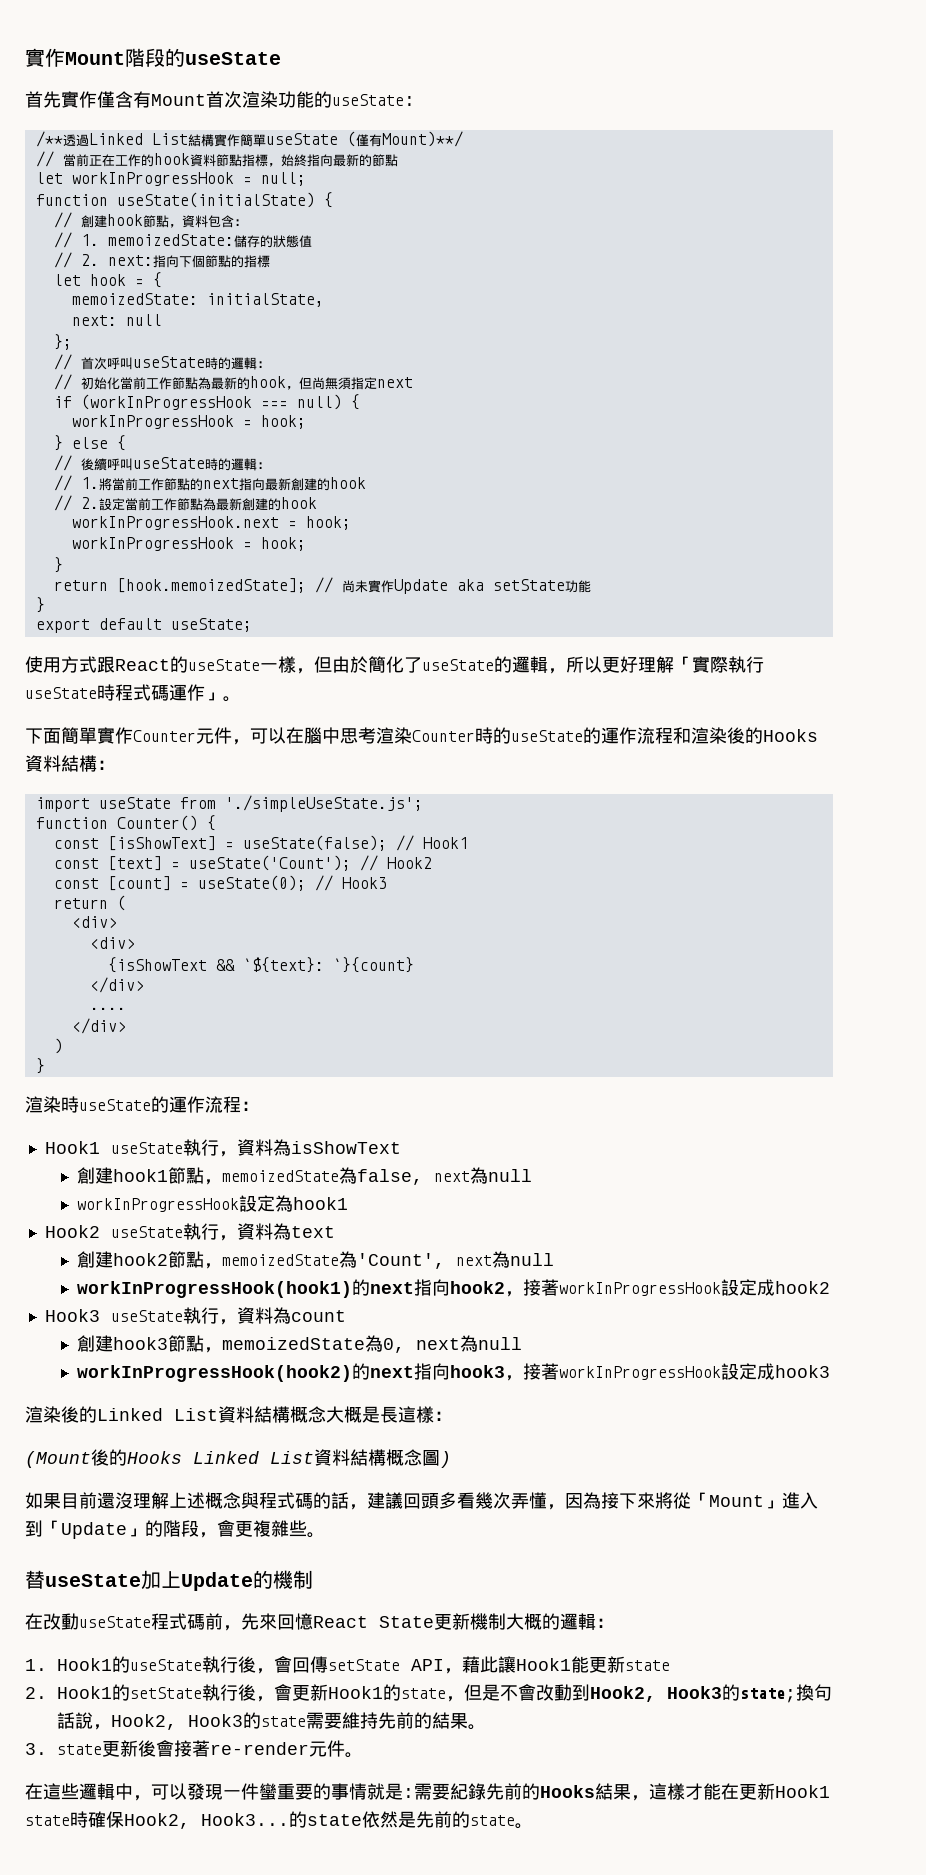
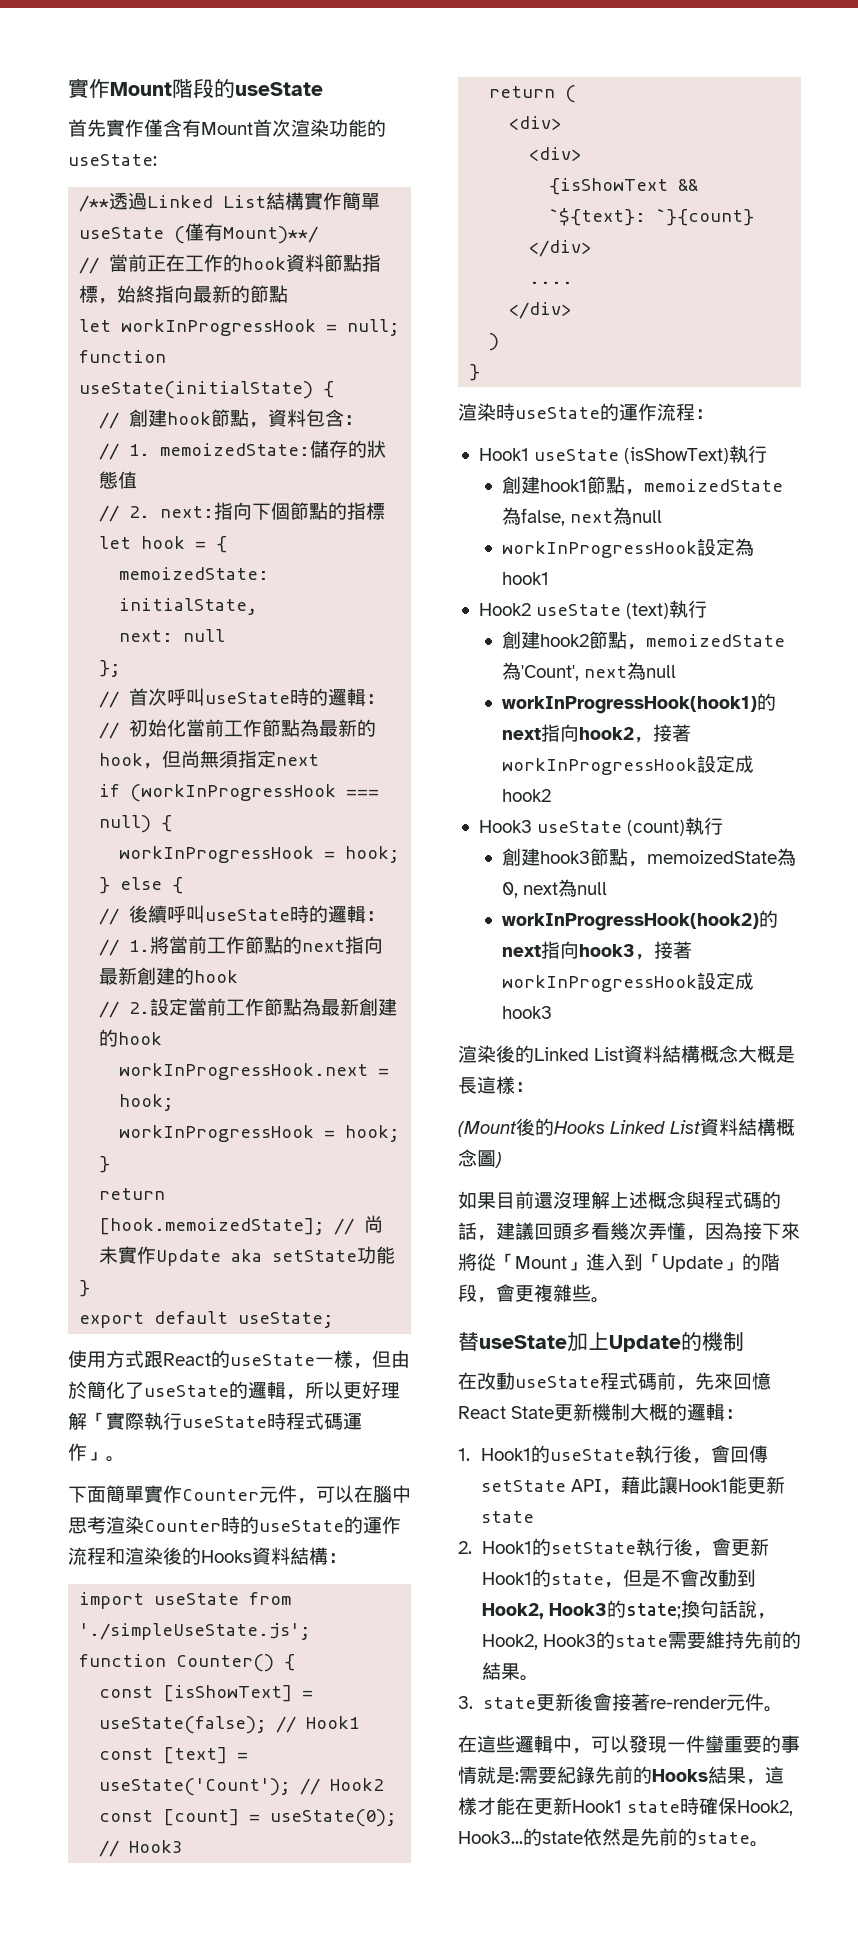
- Hook1 useState執行，資料為isShowText
+ Hook1 useState (isShowText)執行
- Hook2 useState執行，資料為text
+ Hook2 useState (text)執行
- Hook3 useState執行，資料為count
+ Hook3 useState (count)執行

